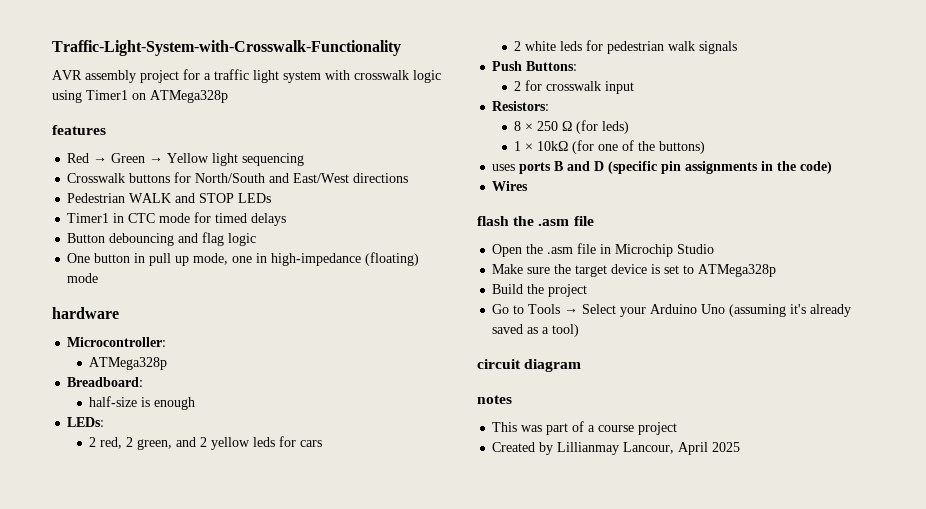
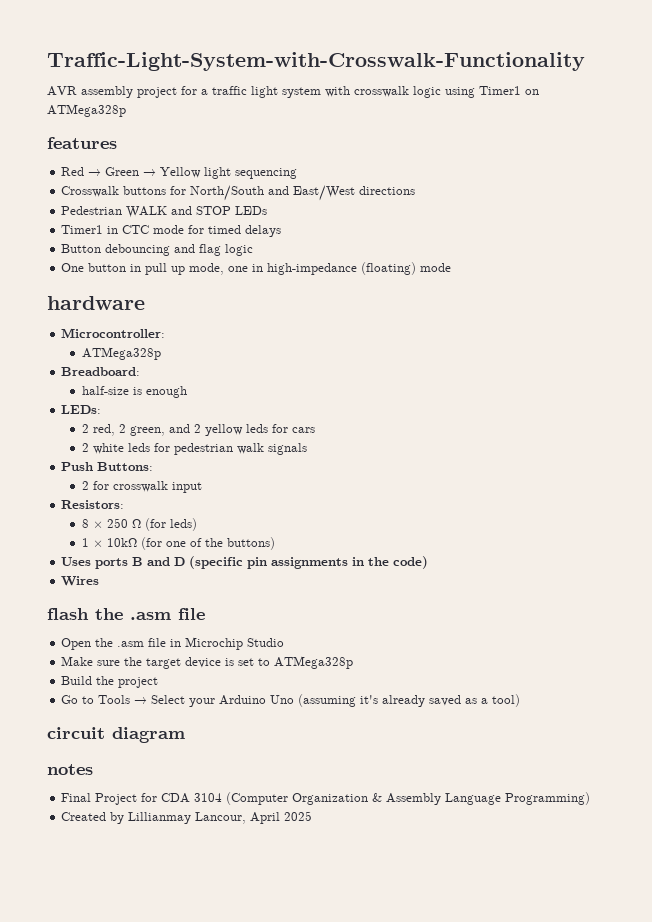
- uses ports B and D (specific pin assignments in the code)
+ Uses ports B and D (specific pin assignments in the code)
- This was part of a course project
+ Final Project for CDA 3104 (Computer Organization & Assembly Language Programming)

